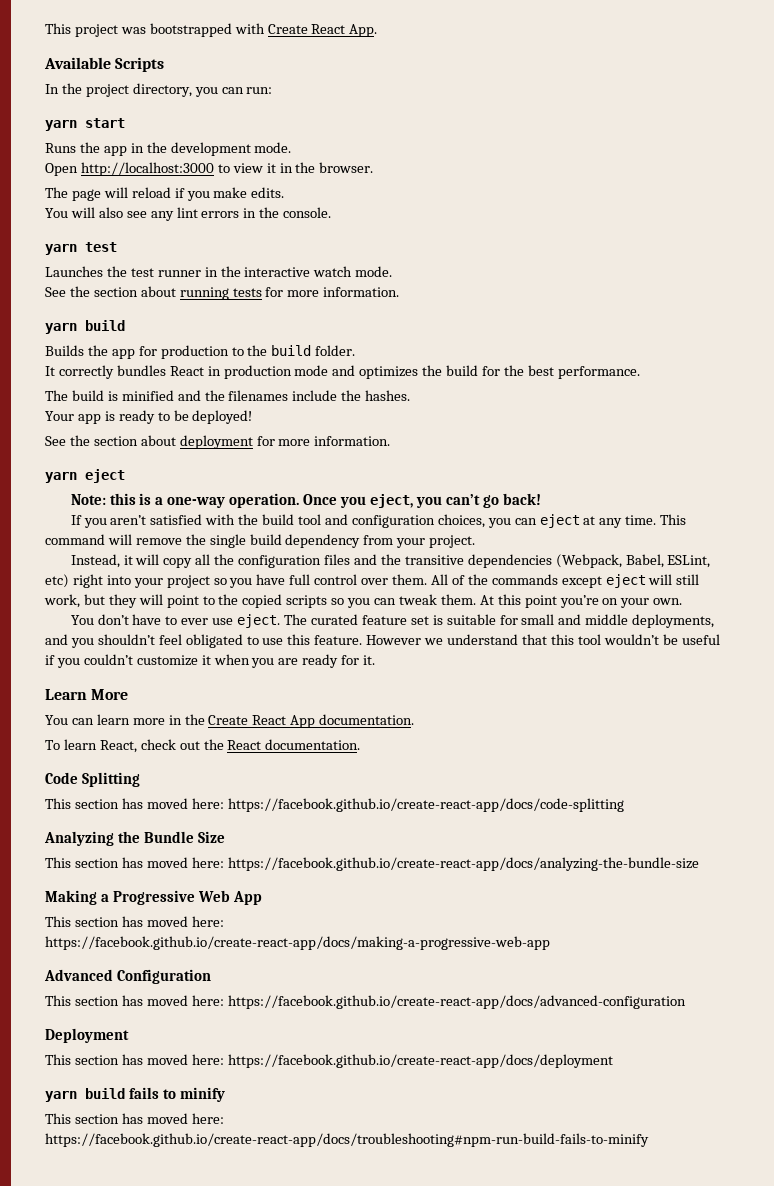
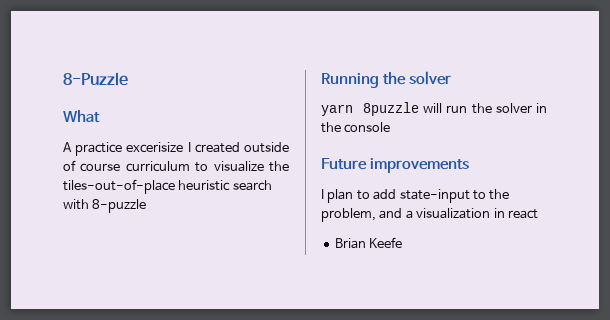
- This project was bootstrapped with Create React App.
- Available Scripts
- In the project directory, you can run:
- yarn start
- Runs the app in the development mode.
- Open http://localhost:3000 to view it in the browser.
- The page will reload if you make edits.
- You will also see any lint errors in the console.
- yarn test
- Launches the test runner in the interactive watch mode.
- See the section about running tests for more information.
- yarn build
- Builds the app for production to the build folder.
- It correctly bundles React in production mode and optimizes the build for the best performance.
- The build is minified and the filenames include the hashes.
- Your app is ready to be deployed!
- See the section about deployment for more information.
- yarn eject
- Note: this is a one-way operation. Once you eject, you can’t go back!
- If you aren’t satisfied with the build tool and configuration choices, you can eject at any time. This command will remove the single build dependency from your project.
- Instead, it will copy all the configuration files and the transitive dependencies (Webpack, Babel, ESLint, etc) right into your project so you have full control over them. All of the commands except eject will still work, but they will point to the copied scripts so you can tweak them. At this point you’re on your own.
- You don’t have to ever use eject. The curated feature set is suitable for small and middle deployments, and you shouldn’t feel obligated to use this feature. However we understand that this tool wouldn’t be useful if you couldn’t customize it when you are ready for it.
- Learn More
- You can learn more in the Create React App documentation.
- To learn React, check out the React documentation.
- Code Splitting
- This section has moved here: https://facebook.github.io/create-react-app/docs/code-splitting
- Analyzing the Bundle Size
- This section has moved here: https://facebook.github.io/create-react-app/docs/analyzing-the-bundle-size
- Making a Progressive Web App
- This section has moved here: https://facebook.github.io/create-react-app/docs/making-a-progressive-web-app
- Advanced Configuration
- This section has moved here: https://facebook.github.io/create-react-app/docs/advanced-configuration
- Deployment
- This section has moved here: https://facebook.github.io/create-react-app/docs/deployment
- yarn build fails to minify
- This section has moved here: https://facebook.github.io/create-react-app/docs/troubleshooting#npm-run-build-fails-to-minify
+ 8-Puzzle
+ What
+ A practice excerisize I created outside of course curriculum to visualize the tiles-out-of-place heuristic search with 8-puzzle
+ Running the solver
+ yarn 8puzzle will run the solver in the console
+ Future improvements
+ I plan to add state-input to the problem, and a visualization in react
+ Brian Keefe

